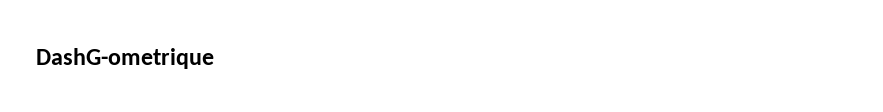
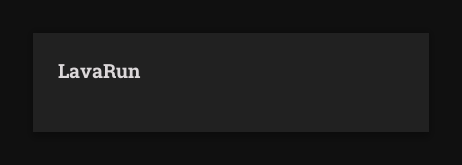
- DashG-ometrique
+ LavaRun

